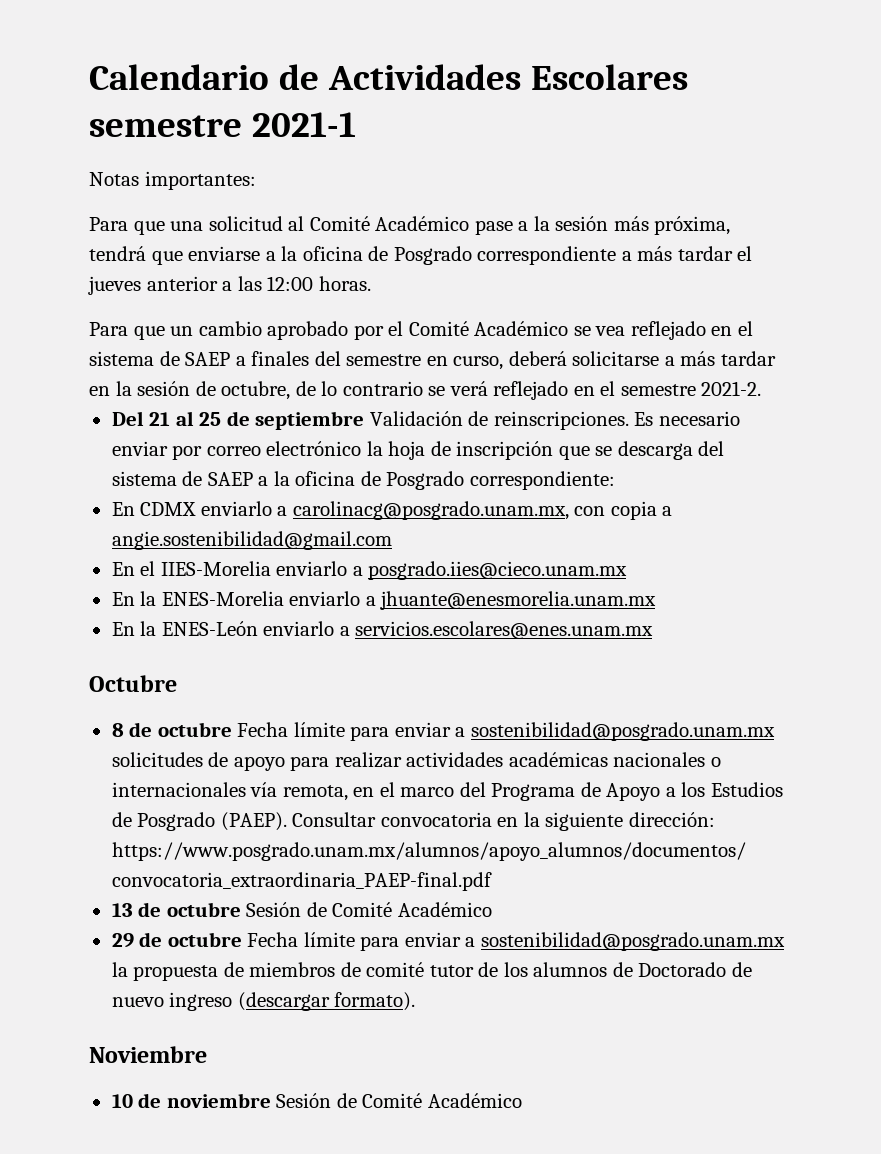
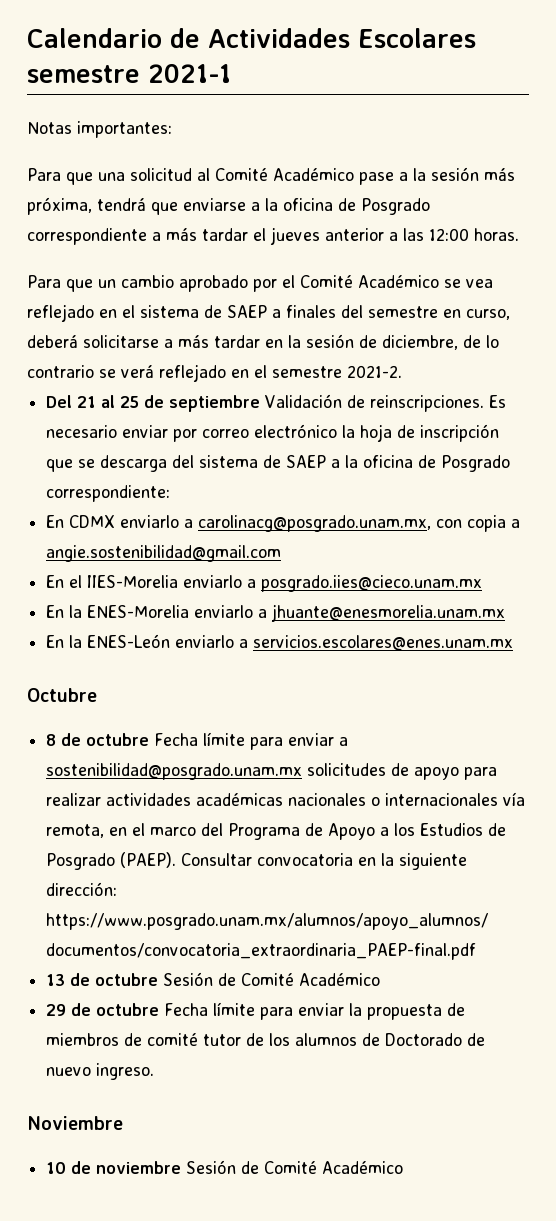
- Para que un cambio aprobado por el Comité Académico se vea reflejado en el sistema de SAEP a finales del semestre en curso, deberá solicitarse a más tardar en la sesión de octubre, de lo contrario se verá reflejado en el semestre 2021-2.
+ Para que un cambio aprobado por el Comité Académico se vea reflejado en el sistema de SAEP a finales del semestre en curso, deberá solicitarse a más tardar en la sesión de diciembre, de lo contrario se verá reflejado en el semestre 2021-2.
- 29 de octubre Fecha límite para enviar a sostenibilidad@posgrado.unam.mx la propuesta de miembros de comité tutor de los alumnos de Doctorado de nuevo ingreso (descargar formato).
+ 29 de octubre Fecha límite para enviar la propuesta de miembros de comité tutor de los alumnos de Doctorado de nuevo ingreso.

